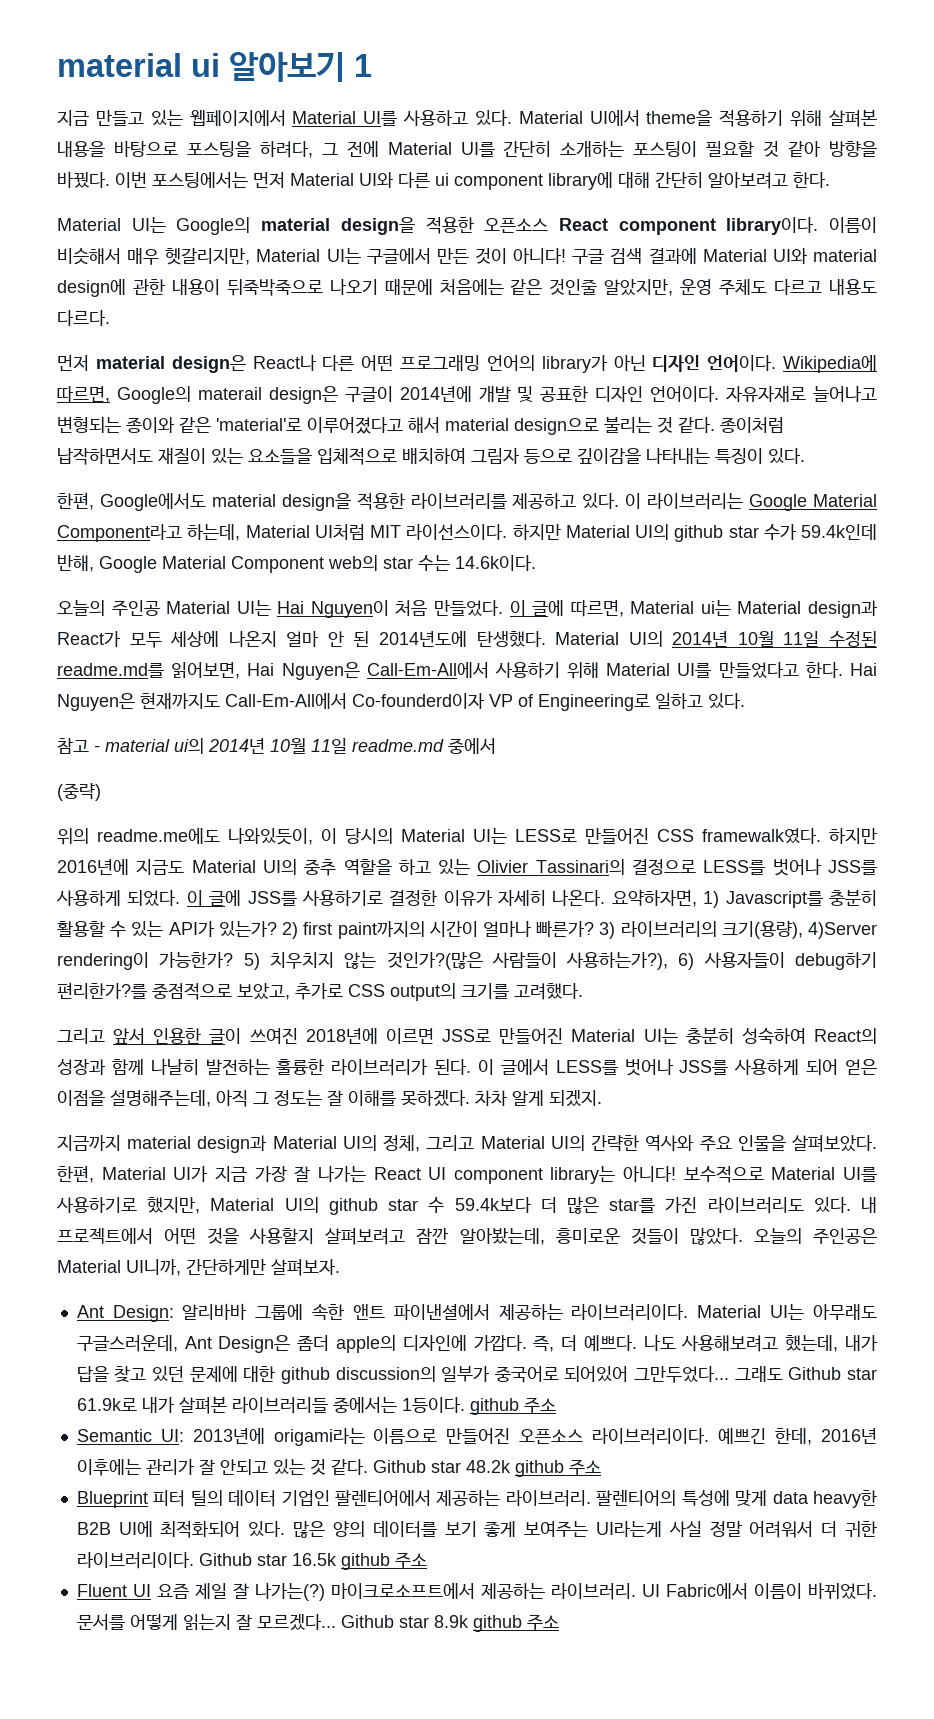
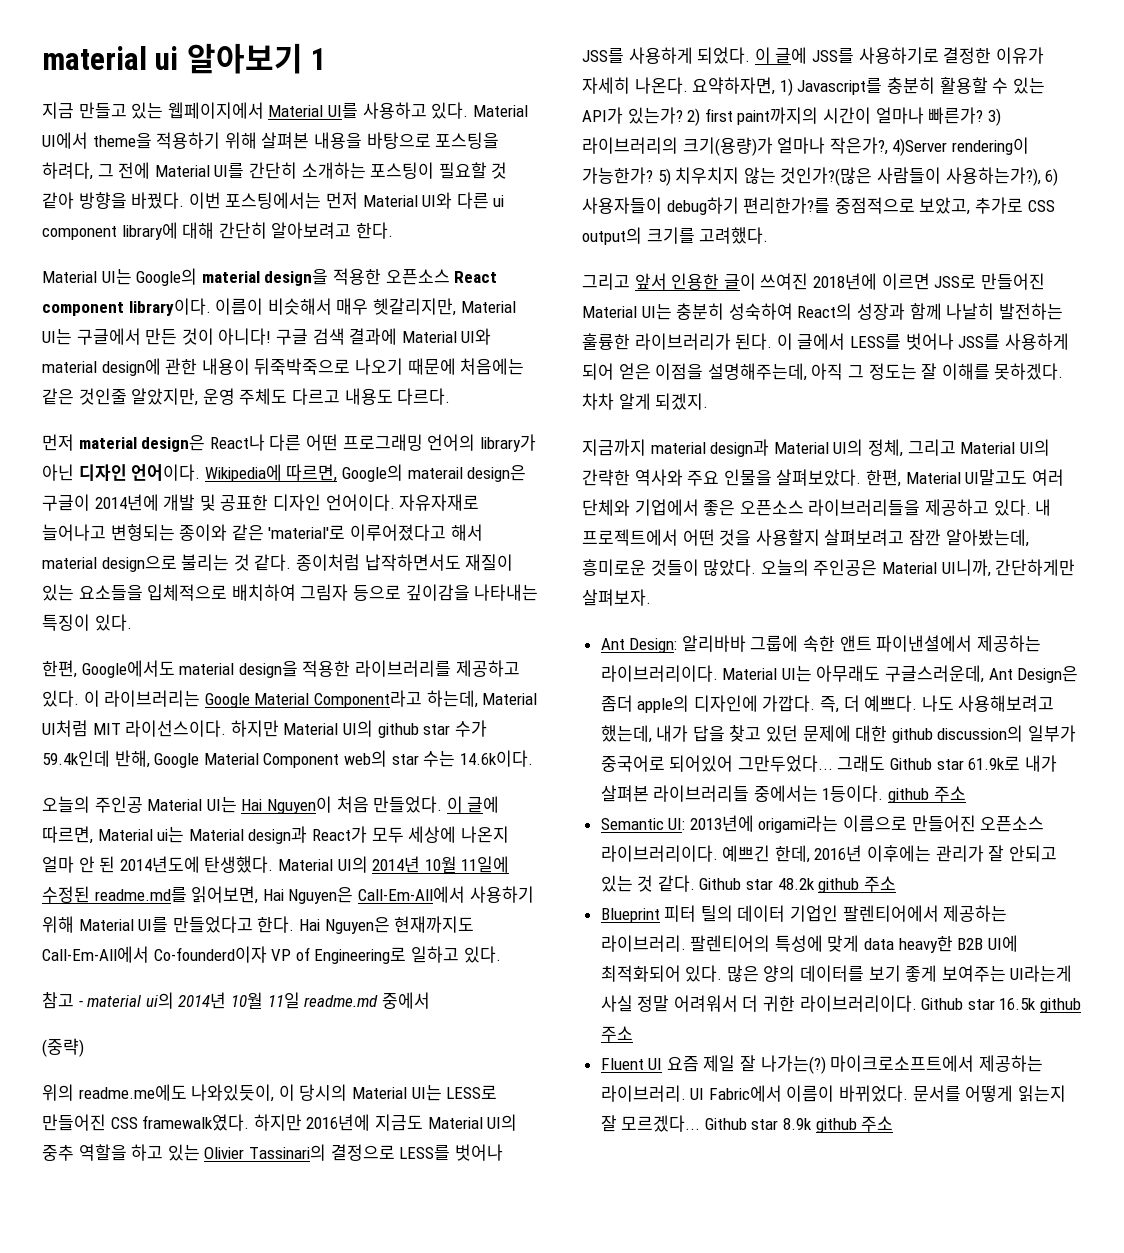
- Material UI의 2014년 10월 11일 수정된 readme.md를 읽어보면, Hai Nguyen은 Call-Em-All에서 사용하기 위해 Material UI를 만들었다고 한다.
+ Material UI의 2014년 10월 11일에 수정된 readme.md를 읽어보면, Hai Nguyen은 Call-Em-All에서 사용하기 위해 Material UI를 만들었다고 한다.
- 3) 라이브러리의 크기(용량), 4)Server rendering이 가능한가?
+ 3) 라이브러리의 크기(용량)가 얼마나 작은가?, 4)Server rendering이 가능한가?
- 한편, Material UI가 지금 가장 잘 나가는 React UI component library는 아니다! 보수적으로 Material UI를 사용하기로 했지만, Material UI의 github star 수 59.4k보다 더 많은 star를 가진 라이브러리도 있다.
+ 한편, Material UI말고도 여러 단체와 기업에서 좋은 오픈소스 라이브러리들을 제공하고 있다.

